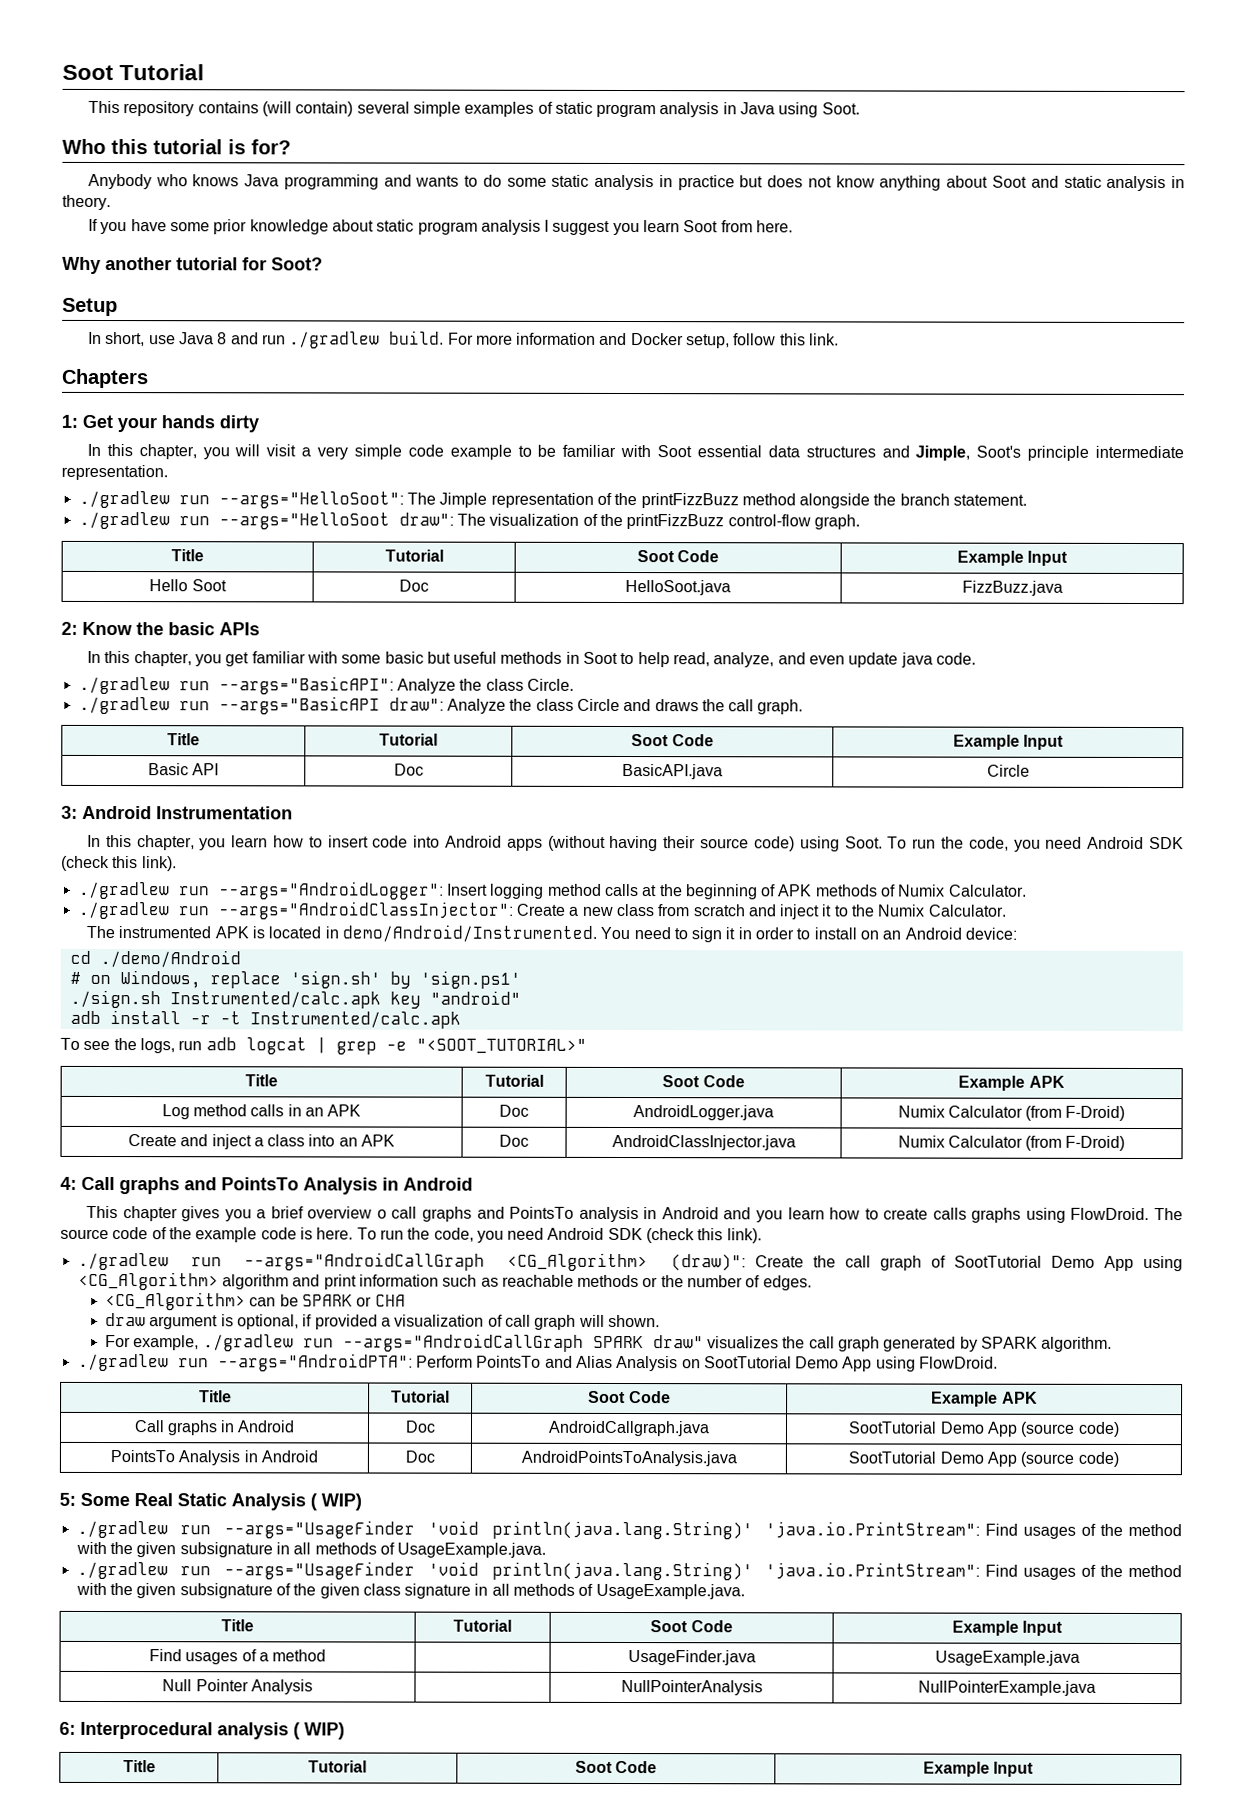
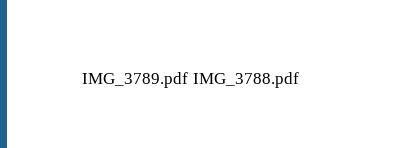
- Soot Tutorial
- This repository contains (will contain) several simple examples of static program analysis in Java using Soot.
- Who this tutorial is for?
- Anybody who knows Java programming and wants to do some static analysis in practice but does not know anything about Soot and static analysis in theory.
- If you have some prior knowledge about static program analysis I suggest you learn Soot from here.
- Why another tutorial for Soot?
- Setup
- In short, use Java 8 and run ./gradlew build. For more information and Docker setup, follow this link.
- Chapters
- 1: Get your hands dirty
- In this chapter, you will visit a very simple code example to be familiar with Soot essential data structures and Jimple, Soot's principle intermediate representation.
- ./gradlew run --args="HelloSoot": The Jimple representation of the printFizzBuzz method alongside the branch statement.
- ./gradlew run --args="HelloSoot draw": The visualization of the printFizzBuzz control-flow graph.
- Title | Tutorial | Soot Code | Example Input
- Hello Soot | Doc | HelloSoot.java | FizzBuzz.java
- 2: Know the basic APIs
- In this chapter, you get familiar with some basic but useful methods in Soot to help read, analyze, and even update java code.
- ./gradlew run --args="BasicAPI": Analyze the class Circle.
- ./gradlew run --args="BasicAPI draw": Analyze the class Circle and draws the call graph.
- Title | Tutorial | Soot Code | Example Input
- Basic API | Doc | BasicAPI.java | Circle
- 3: Android Instrumentation
- In this chapter, you learn how to insert code into Android apps (without having their source code) using Soot. To run the code, you need Android SDK (check this link).
- ./gradlew run --args="AndroidLogger": Insert logging method calls at the beginning of APK methods of Numix Calculator.
- ./gradlew run --args="AndroidClassInjector": Create a new class from scratch and inject it to the Numix Calculator.
- The instrumented APK is located in demo/Android/Instrumented. You need to sign it in order to install on an Android device:
- cd ./demo/Android
- # on Windows, replace 'sign.sh' by 'sign.ps1'
- ./sign.sh Instrumented/calc.apk key "android"
- adb install -r -t Instrumented/calc.apk
- To see the logs, run adb logcat | grep -e "<SOOT_TUTORIAL>"
- Title | Tutorial | Soot Code | Example APK
- Log method calls in an APK | Doc | AndroidLogger.java | Numix Calculator (from F-Droid)
- Create and inject a class into an APK | Doc | AndroidClassInjector.java | Numix Calculator (from F-Droid)
- 4: Call graphs and PointsTo Analysis in Android
- This chapter gives you a brief overview o call graphs and PointsTo analysis in Android and you learn how to create calls graphs using FlowDroid. The source code of the example code is here. To run the code, you need Android SDK (check this link).
- ./gradlew run --args="AndroidCallGraph <CG_Algorithm> (draw)": Create the call graph of SootTutorial Demo App using <CG_Algorithm> algorithm and print information such as reachable methods or the number of edges.
- <CG_Algorithm> can be SPARK or CHA
- draw argument is optional, if provided a visualization of call graph will shown.
- For example, ./gradlew run --args="AndroidCallGraph SPARK draw" visualizes the call graph generated by SPARK algorithm.
- ./gradlew run --args="AndroidPTA": Perform PointsTo and Alias Analysis on SootTutorial Demo App using FlowDroid.
- Title | Tutorial | Soot Code | Example APK
- Call graphs in Android | Doc | AndroidCallgraph.java | SootTutorial Demo App (source code)
- PointsTo Analysis in Android | Doc | AndroidPointsToAnalysis.java | SootTutorial Demo App (source code)
- 5: Some Real Static Analysis ( WIP)
- ./gradlew run --args="UsageFinder 'void println(java.lang.String)' 'java.io.PrintStream": Find usages of the method with the given subsignature in all methods of UsageExample.java.
- ./gradlew run --args="UsageFinder 'void println(java.lang.String)' 'java.io.PrintStream": Find usages of the method with the given subsignature of the given class signature in all methods of UsageExample.java.
- Title | Tutorial | Soot Code | Example Input
- Find usages of a method | | UsageFinder.java | UsageExample.java
- Null Pointer Analysis | | NullPointerAnalysis | NullPointerExample.java
- 6: Interprocedural analysis ( WIP)
- Title | Tutorial | Soot Code | Example Input
+ IMG_3789.pdf IMG_3788.pdf

